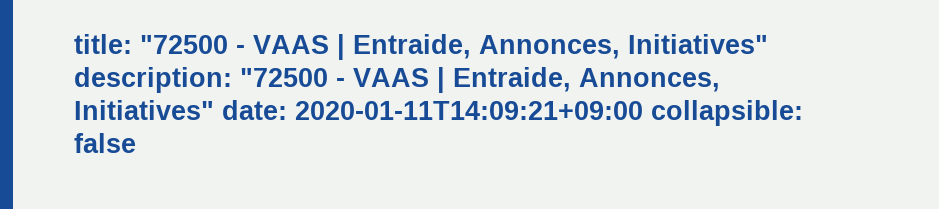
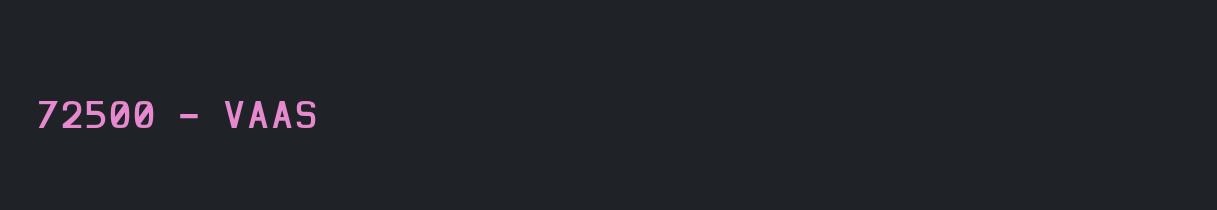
- title: "72500 - VAAS | Entraide, Annonces, Initiatives" description: "72500 - VAAS | Entraide, Annonces, Initiatives" date: 2020-01-11T14:09:21+09:00 collapsible: false
+ 72500 - VAAS

